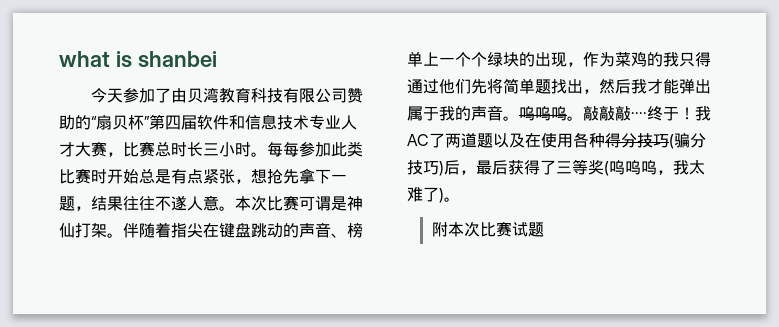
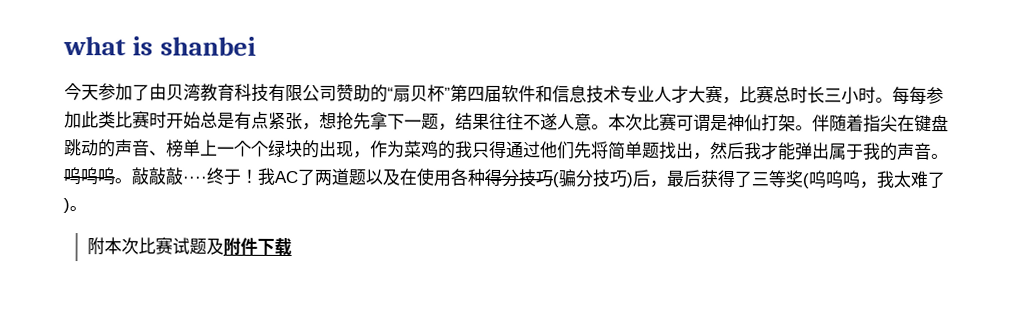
- 附本次比赛试题
+ 附本次比赛试题及附件下载

